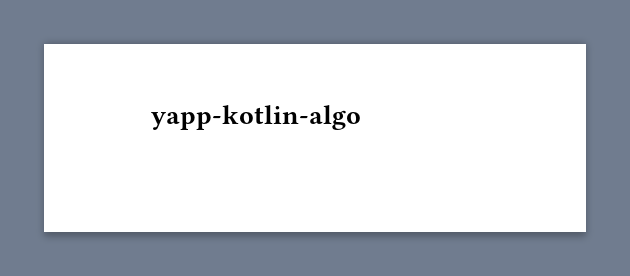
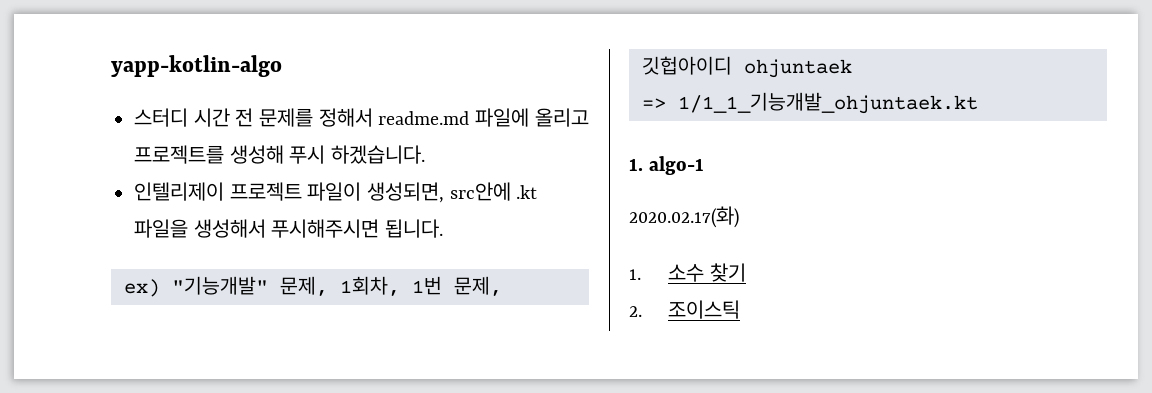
+ 스터디 시간 전 문제를 정해서 readme.md 파일에 올리고 프로젝트를 생성해 푸시 하겠습니다.
+ 인텔리제이 프로젝트 파일이 생성되면, src안에 .kt 파일을 생성해서 푸시해주시면 됩니다.
+ ex) "기능개발" 문제, 1회차, 1번 문제, 깃헙아이디 ohjuntaek
+ => 1/1_1_기능개발_ohjuntaek.kt
+ 1. algo-1
+ 2020.02.17(화)
+ 1. 소수 찾기
+ 2. 조이스틱

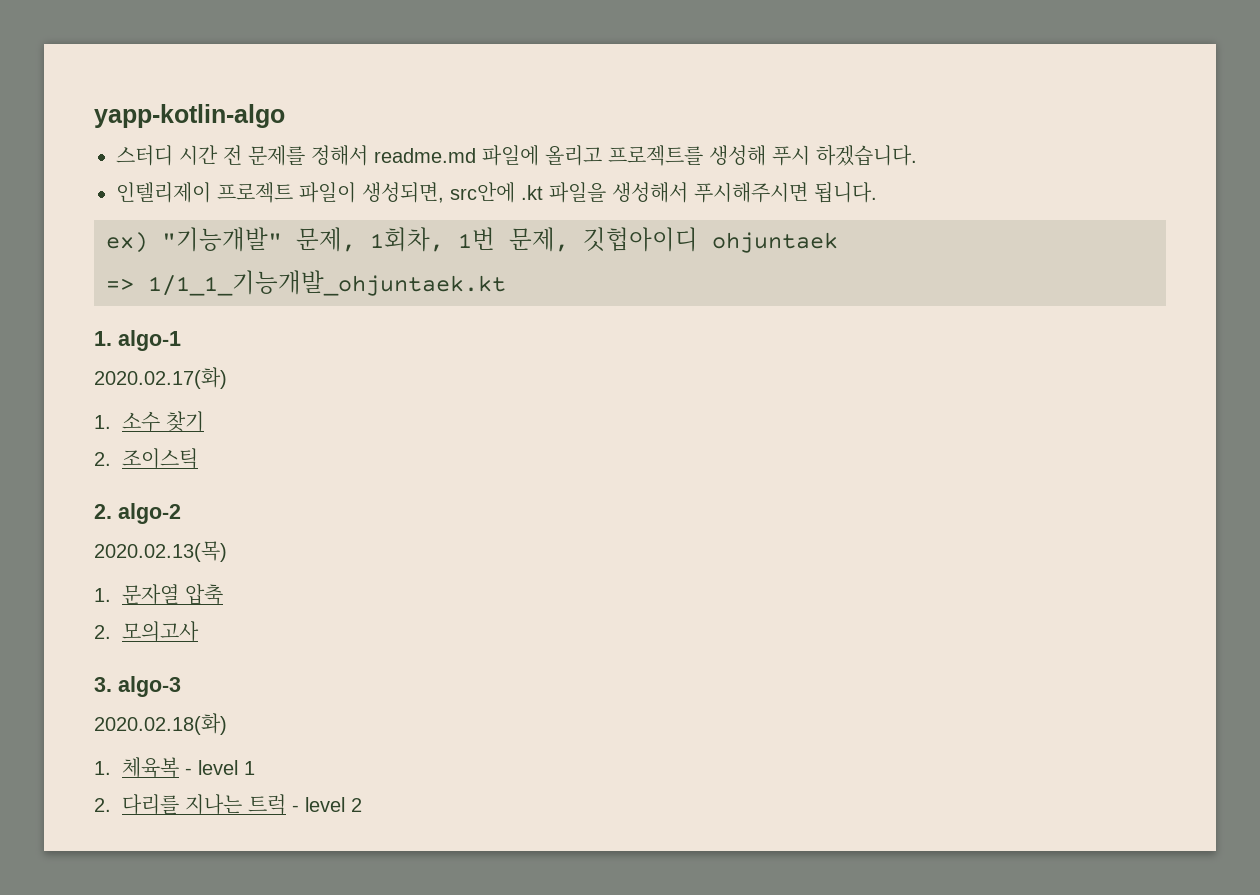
+ 2. algo-2
+ 2020.02.13(목)
+ 1. 문자열 압축
+ 2. 모의고사
+ 3. algo-3
+ 2020.02.18(화)
+ 1. 체육복 - level 1
+ 2. 다리를 지나는 트럭 - level 2

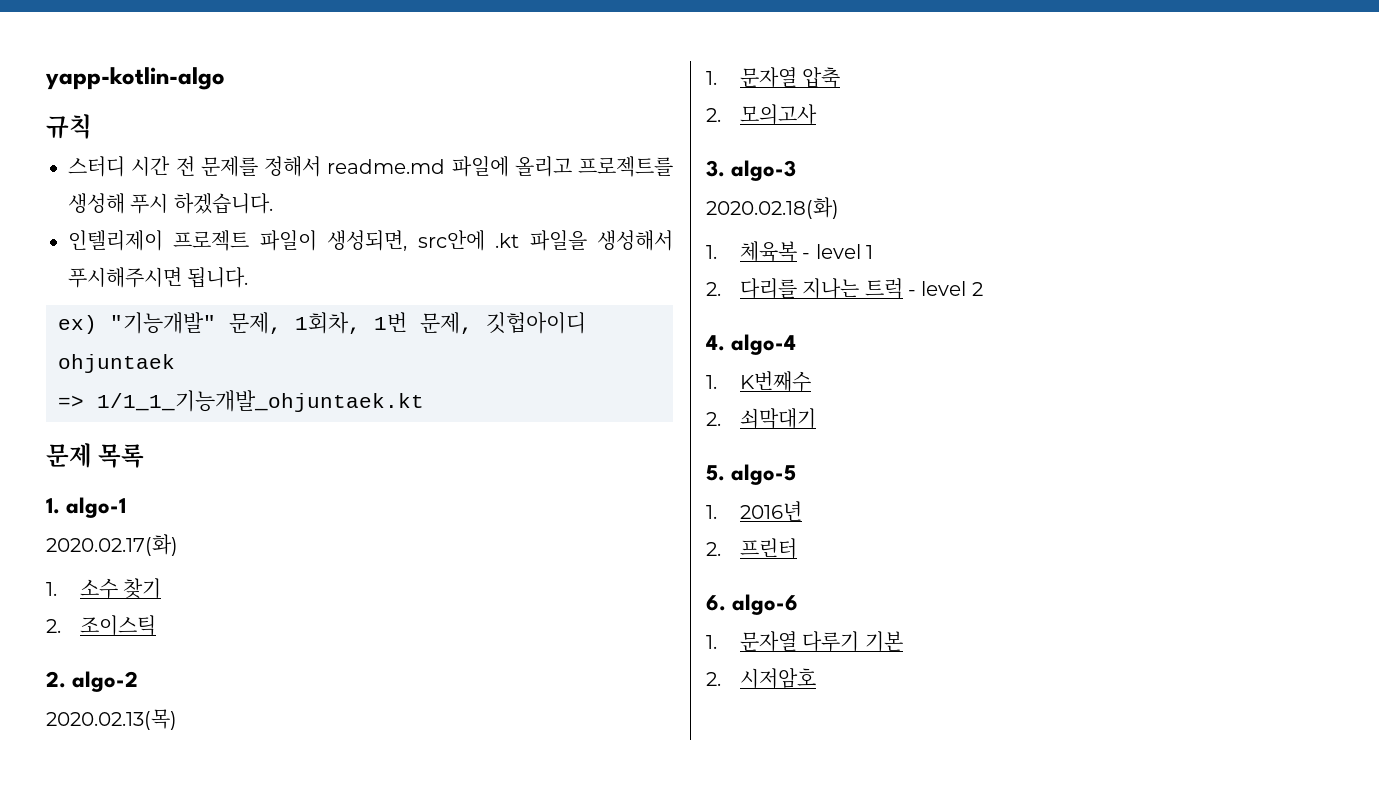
+ 규칙
+ 문제 목록
+ 4. algo-4
+ 1. K번째수
+ 2. 쇠막대기
+ 5. algo-5
+ 1. 2016년
+ 2. 프린터
+ 6. algo-6
+ 1. 문자열 다루기 기본
+ 2. 시저암호

